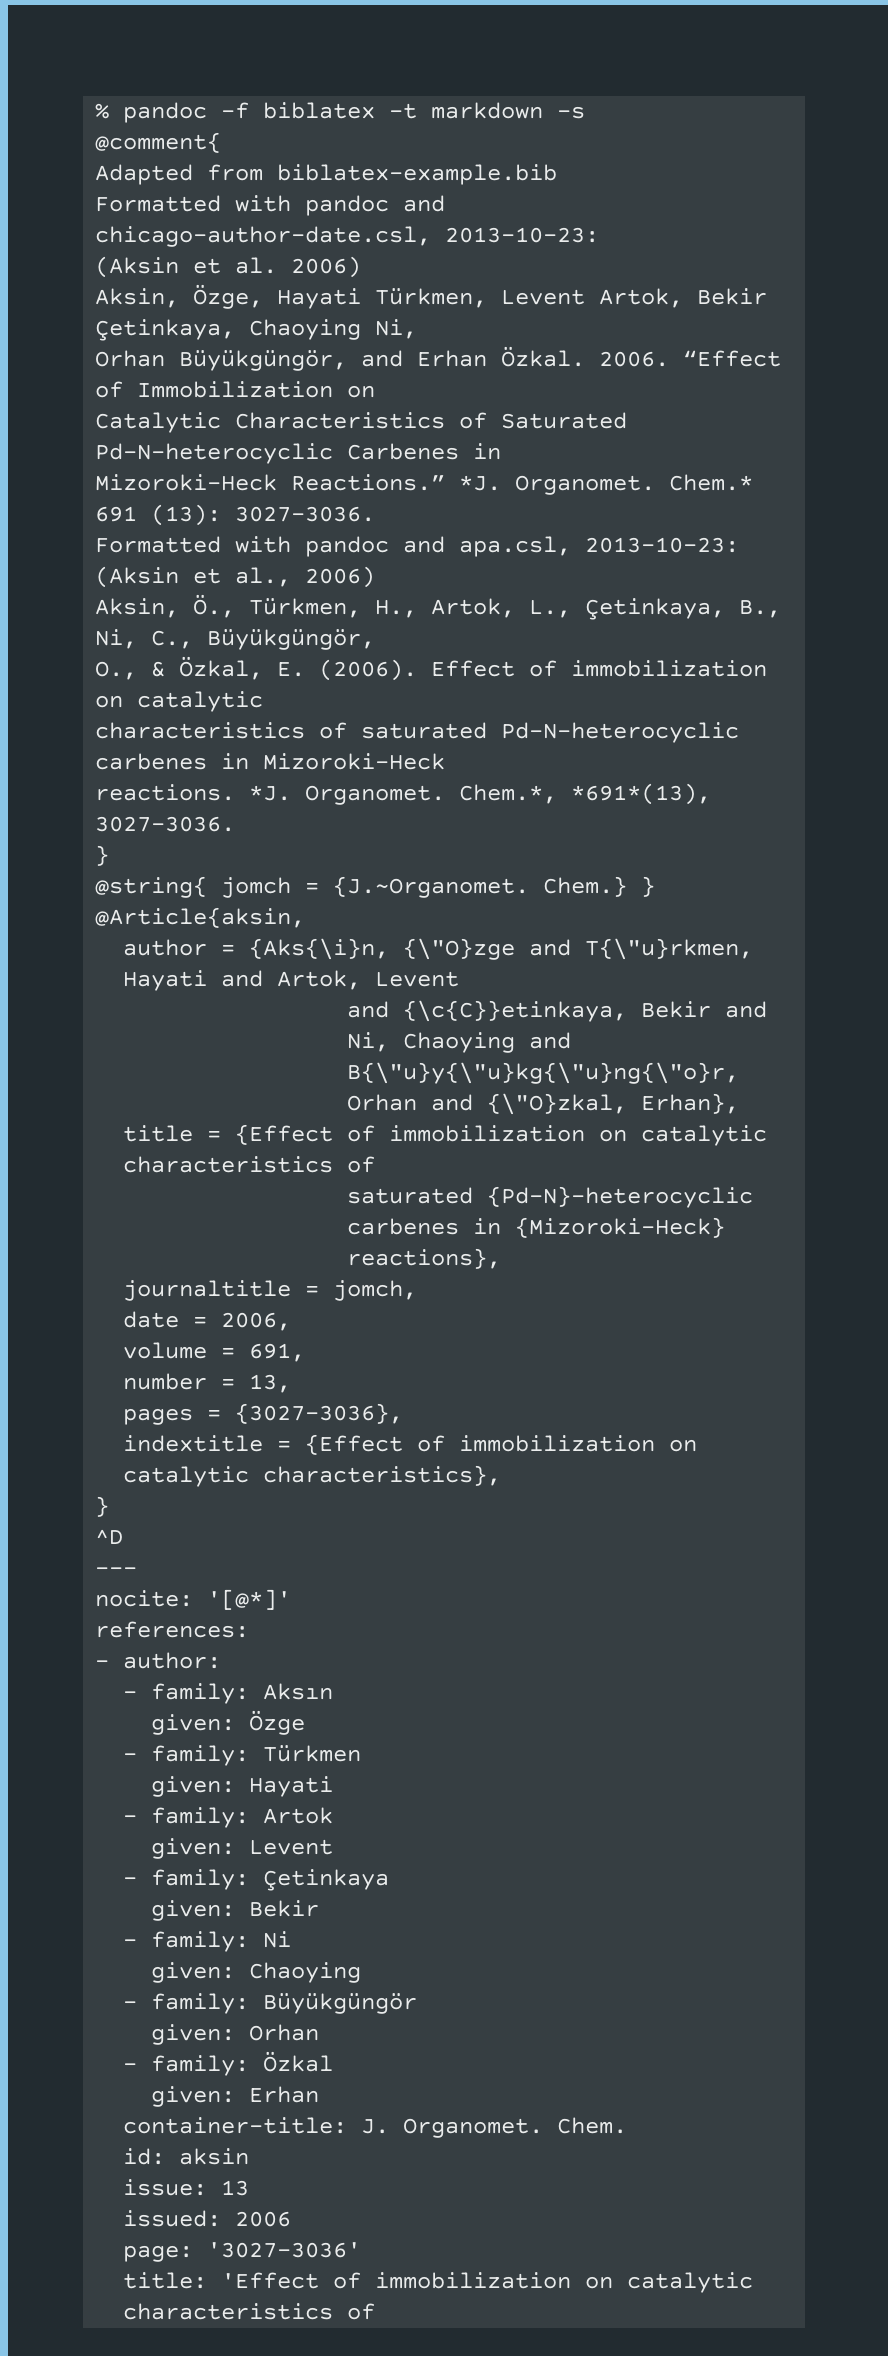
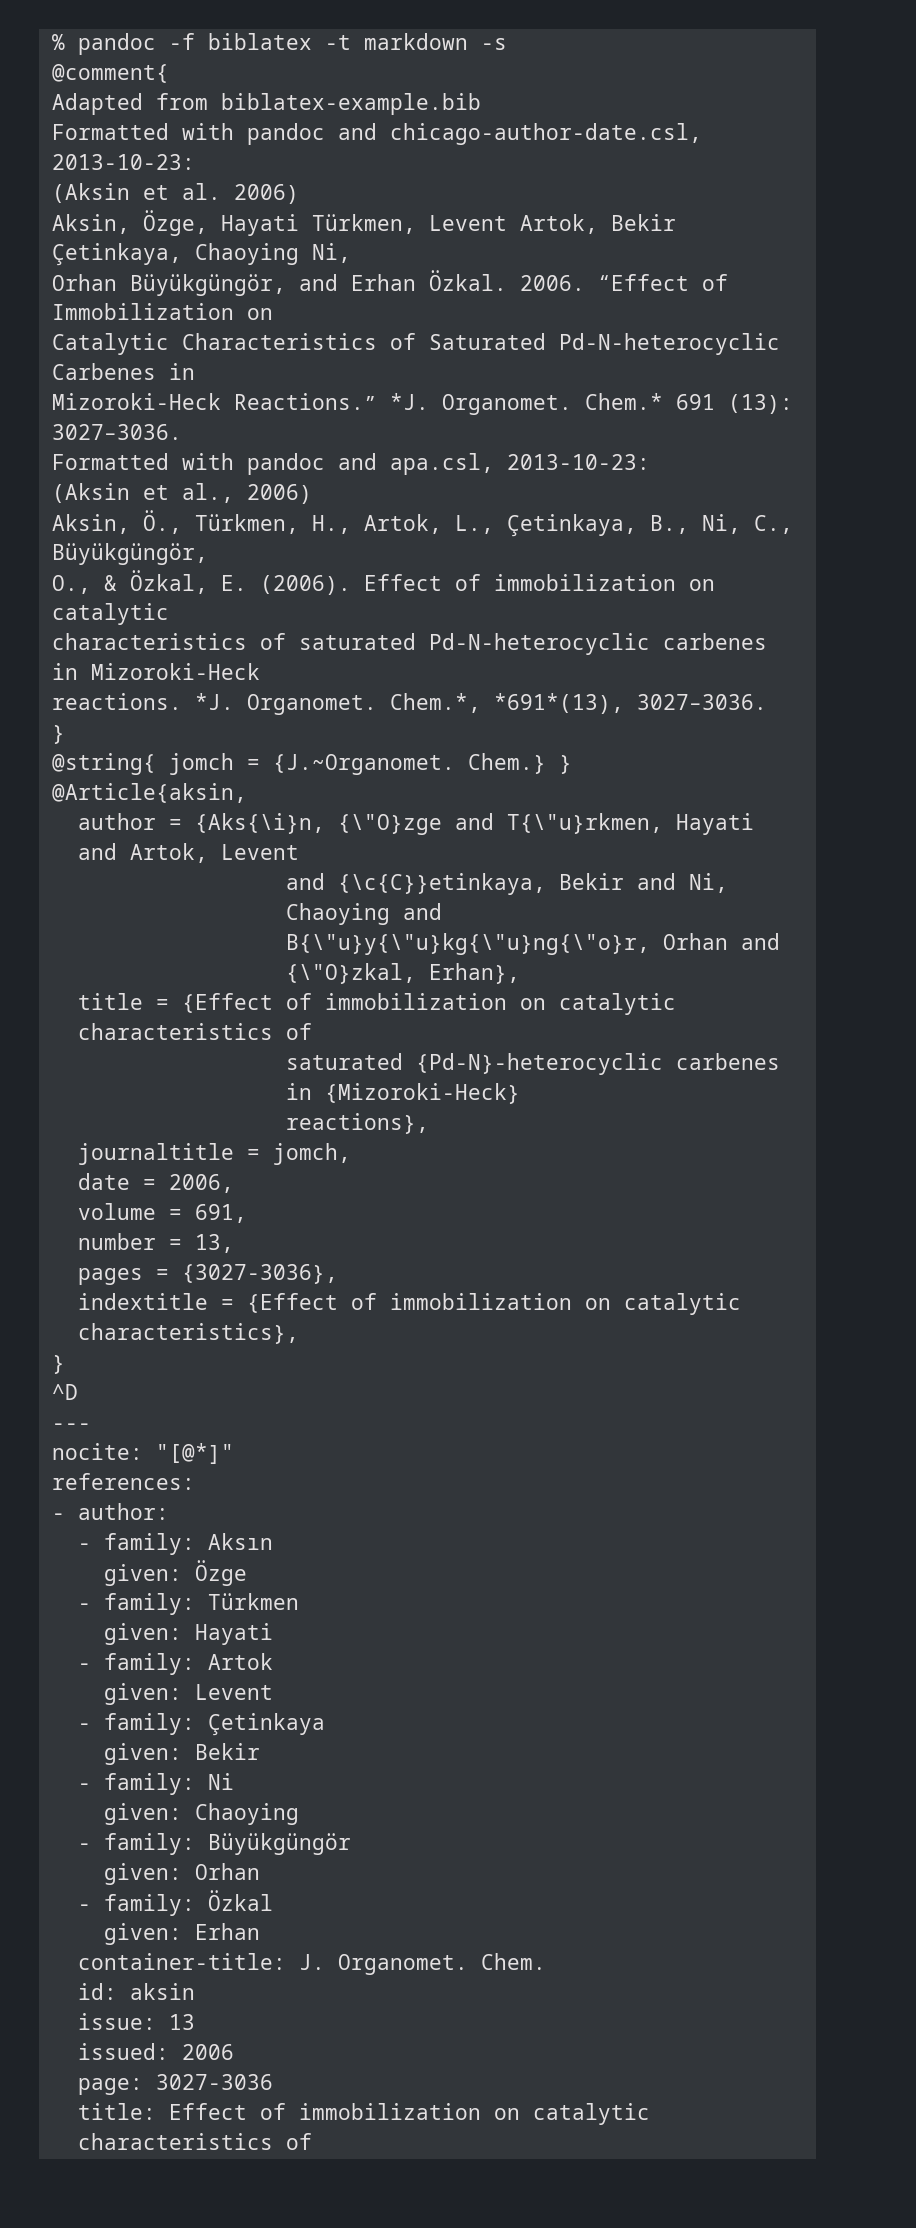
- nocite: '[@*]'
+ nocite: "[@*]"
- page: '3027-3036'
+ page: 3027-3036
- title: 'Effect of immobilization on catalytic characteristics of
+ title: Effect of immobilization on catalytic characteristics of

